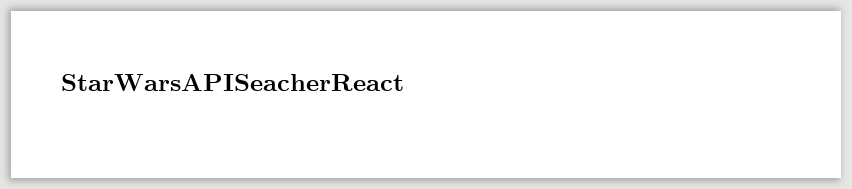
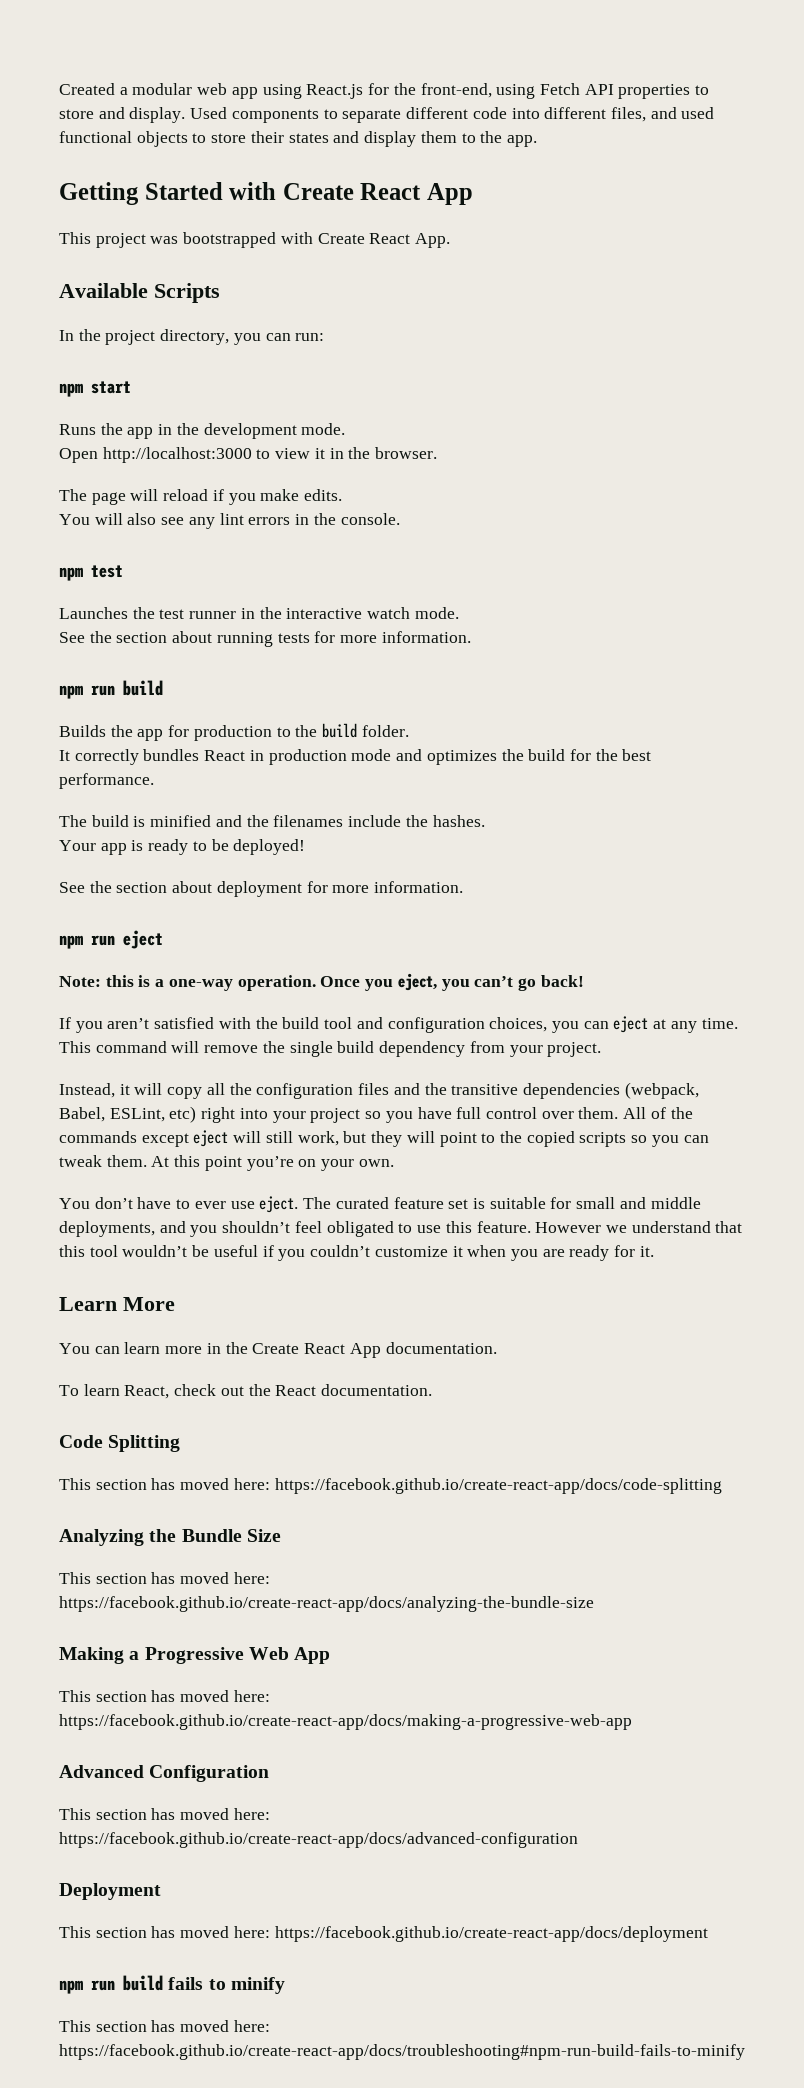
- StarWarsAPISeacherReact
+ Created a modular web app using React.js for the front-end, using Fetch API properties to store and display. Used components to separate different code into different files, and used functional objects to store their states and display them to the app.
+ Getting Started with Create React App
+ This project was bootstrapped with Create React App.
+ Available Scripts
+ In the project directory, you can run:
+ npm start
+ Runs the app in the development mode.
+ Open http://localhost:3000 to view it in the browser.
+ The page will reload if you make edits.
+ You will also see any lint errors in the console.
+ npm test
+ Launches the test runner in the interactive watch mode.
+ See the section about running tests for more information.
+ npm run build
+ Builds the app for production to the build folder.
+ It correctly bundles React in production mode and optimizes the build for the best performance.
+ The build is minified and the filenames include the hashes.
+ Your app is ready to be deployed!
+ See the section about deployment for more information.
+ npm run eject
+ Note: this is a one-way operation. Once you eject, you can’t go back!
+ If you aren’t satisfied with the build tool and configuration choices, you can eject at any time. This command will remove the single build dependency from your project.
+ Instead, it will copy all the configuration files and the transitive dependencies (webpack, Babel, ESLint, etc) right into your project so you have full control over them. All of the commands except eject will still work, but they will point to the copied scripts so you can tweak them. At this point you’re on your own.
+ You don’t have to ever use eject. The curated feature set is suitable for small and middle deployments, and you shouldn’t feel obligated to use this feature. However we understand that this tool wouldn’t be useful if you couldn’t customize it when you are ready for it.
+ Learn More
+ You can learn more in the Create React App documentation.
+ To learn React, check out the React documentation.
+ Code Splitting
+ This section has moved here: https://facebook.github.io/create-react-app/docs/code-splitting
+ Analyzing the Bundle Size
+ This section has moved here: https://facebook.github.io/create-react-app/docs/analyzing-the-bundle-size
+ Making a Progressive Web App
+ This section has moved here: https://facebook.github.io/create-react-app/docs/making-a-progressive-web-app
+ Advanced Configuration
+ This section has moved here: https://facebook.github.io/create-react-app/docs/advanced-configuration
+ Deployment
+ This section has moved here: https://facebook.github.io/create-react-app/docs/deployment
+ npm run build fails to minify
+ This section has moved here: https://facebook.github.io/create-react-app/docs/troubleshooting#npm-run-build-fails-to-minify

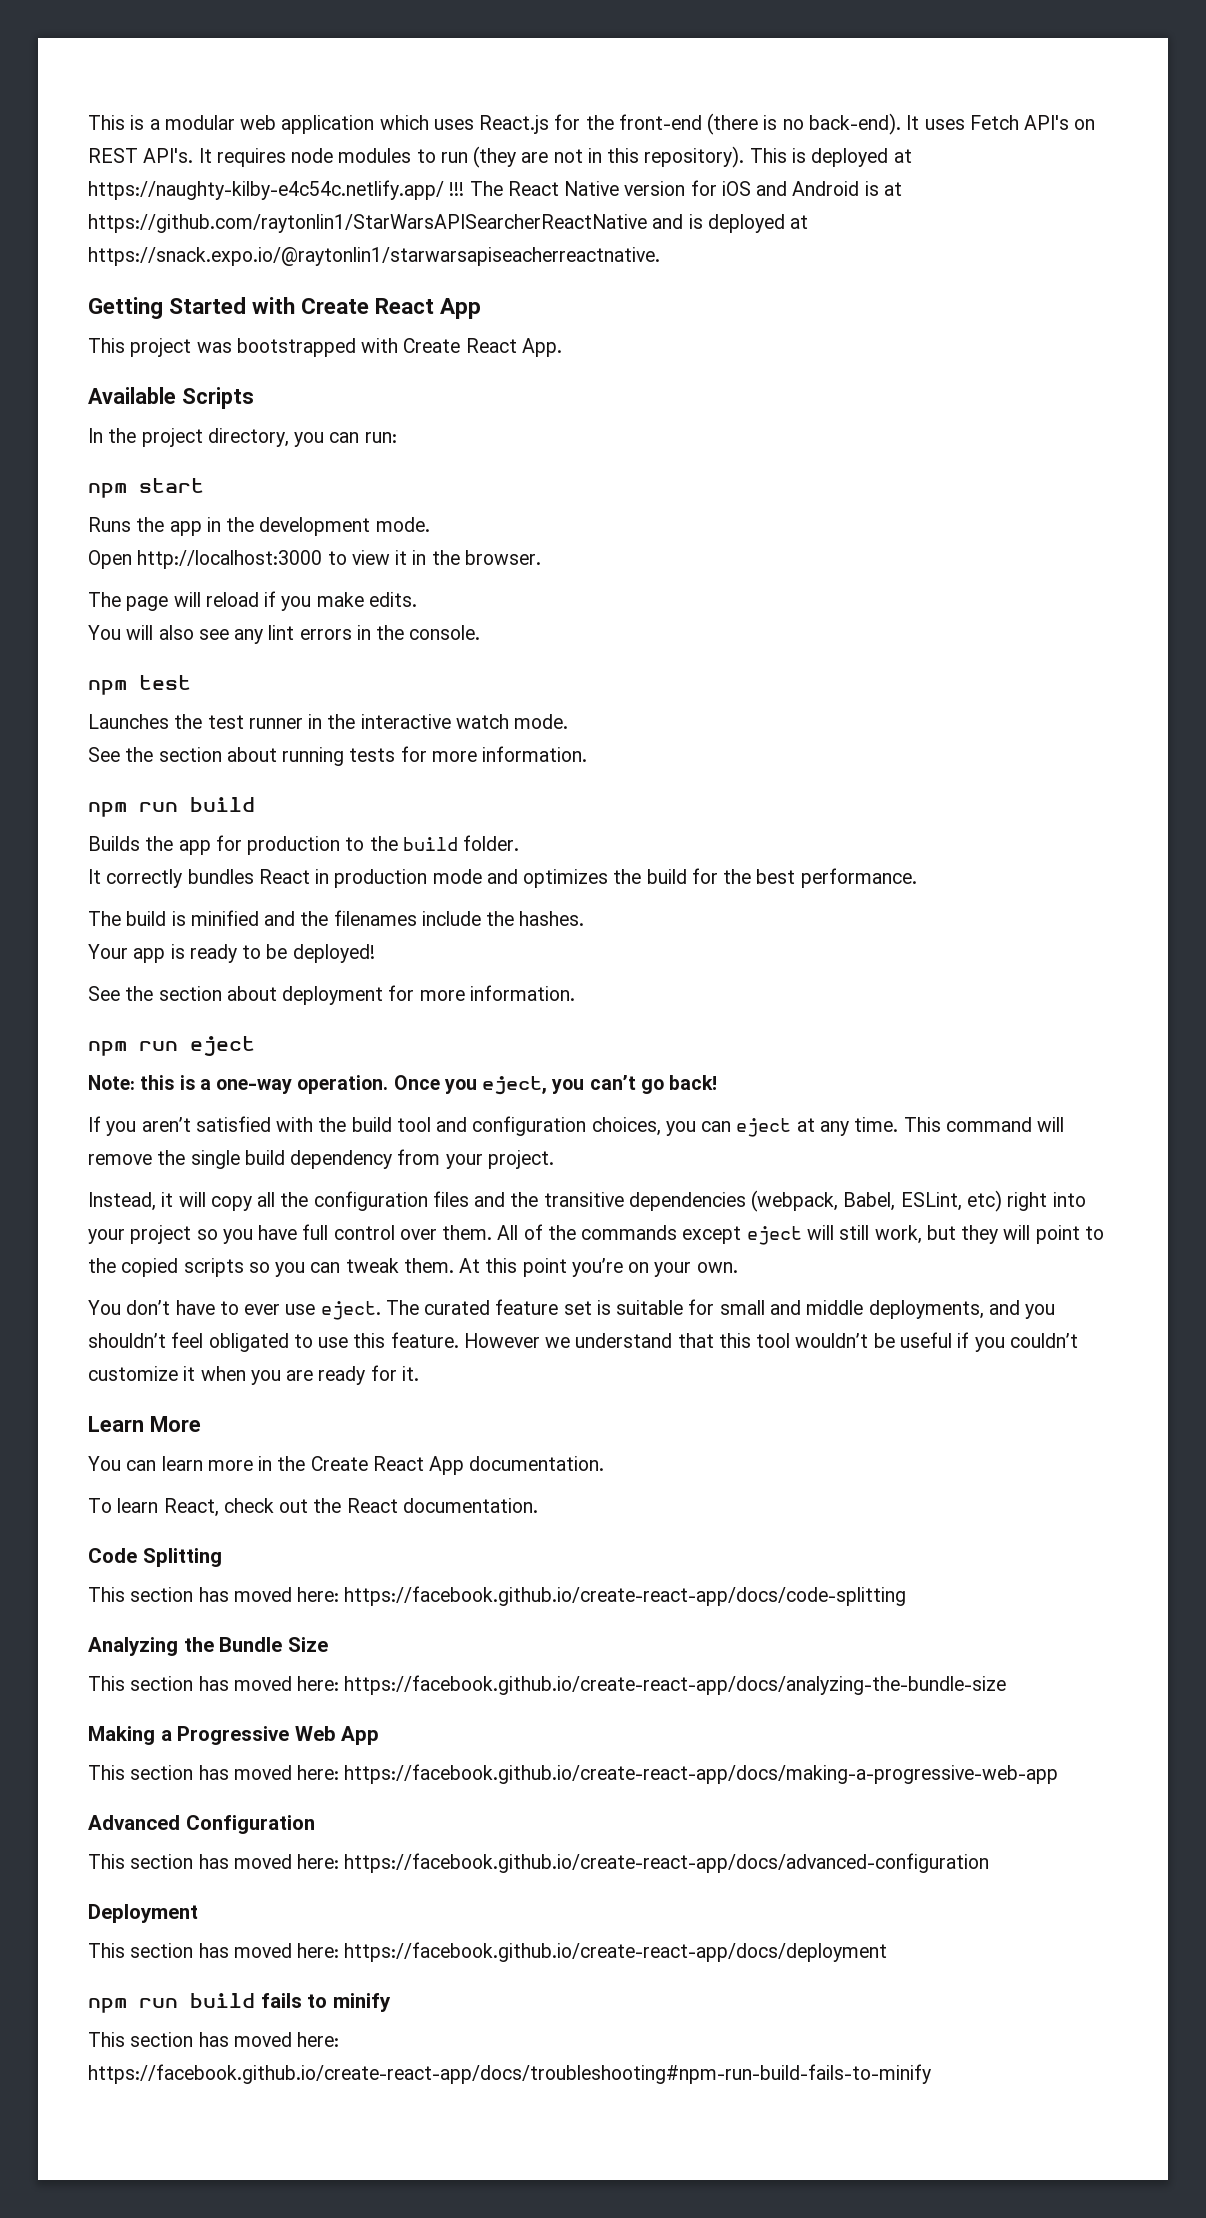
- Created a modular web app using React.js for the front-end, using Fetch API properties to store and display. Used components to separate different code into different files, and used functional objects to store their states and display them to the app.
+ This is a modular web application which uses React.js for the front-end (there is no back-end). It uses Fetch API's on REST API's. It requires node modules to run (they are not in this repository). This is deployed at https://naughty-kilby-e4c54c.netlify.app/ !!! The React Native version for iOS and Android is at https://github.com/raytonlin1/StarWarsAPISearcherReactNative and is deployed at https://snack.expo.io/@raytonlin1/starwarsapiseacherreactnative.

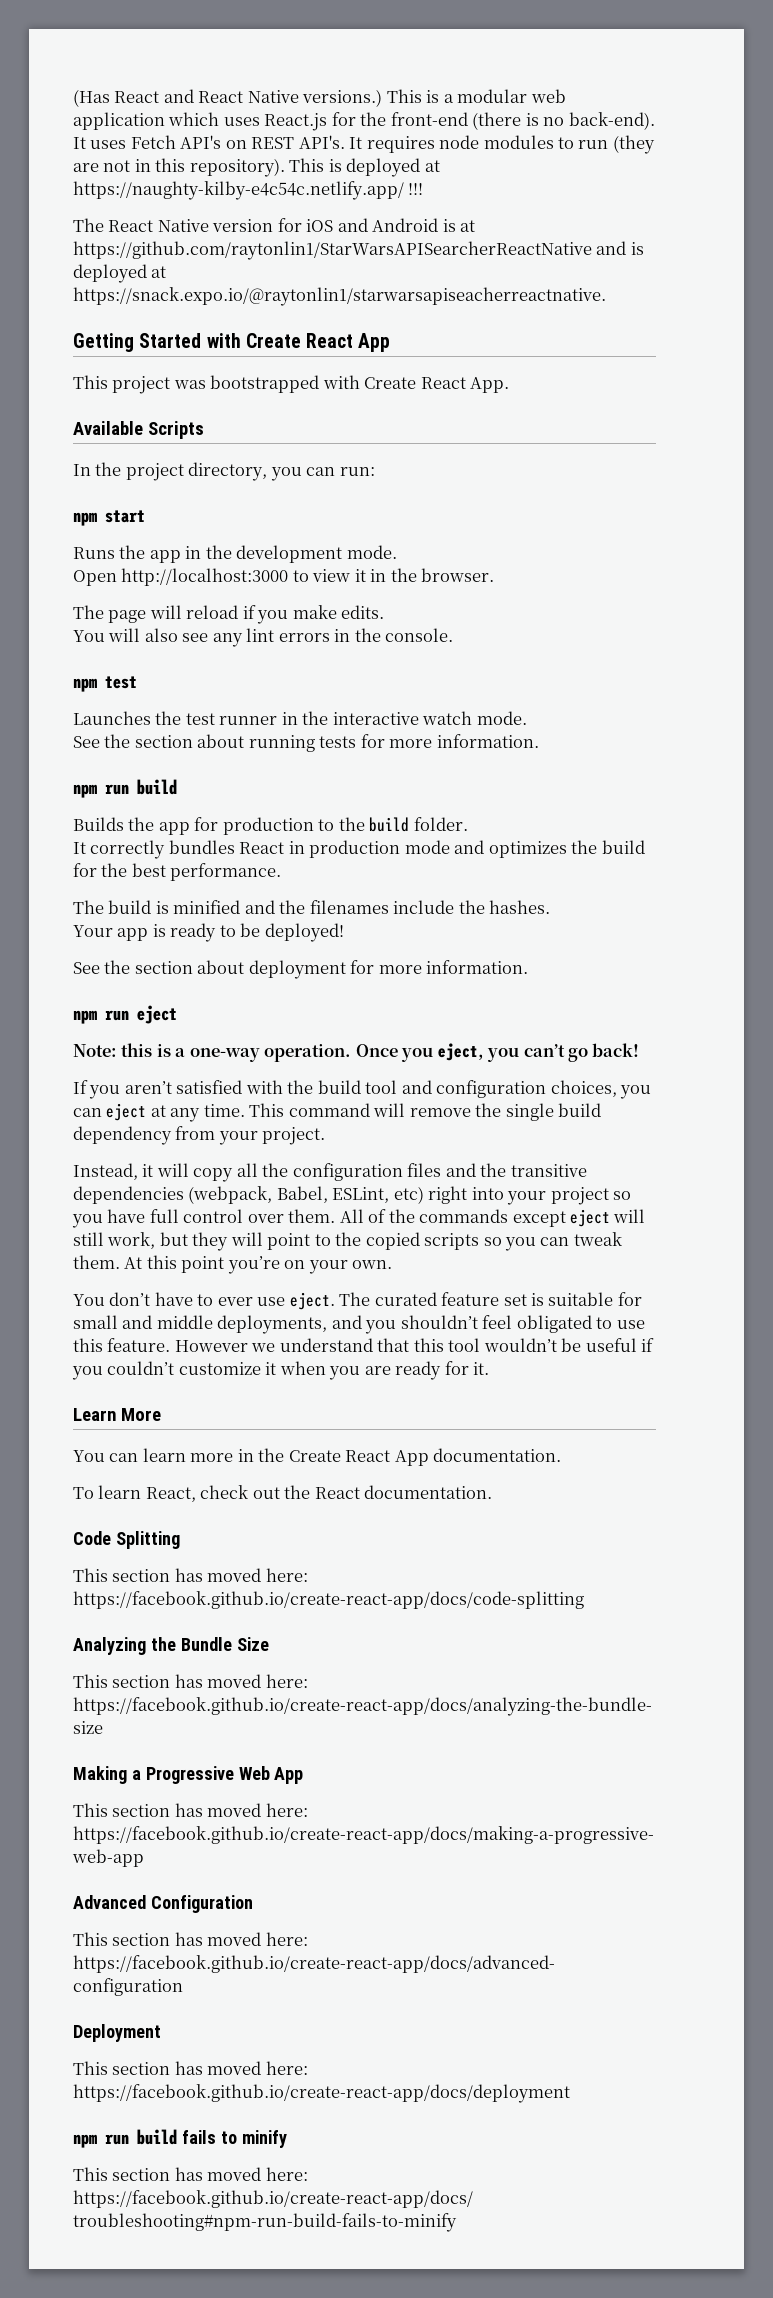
+ (Has React and React Native versions.)
- This is deployed at https://naughty-kilby-e4c54c.netlify.app/ !!! The React Native version for iOS and Android is at https://github.com/raytonlin1/StarWarsAPISearcherReactNative and is deployed at https://snack.expo.io/@raytonlin1/starwarsapiseacherreactnative.
+ This is deployed at https://naughty-kilby-e4c54c.netlify.app/ !!!
+ The React Native version for iOS and Android is at https://github.com/raytonlin1/StarWarsAPISearcherReactNative and is deployed at https://snack.expo.io/@raytonlin1/starwarsapiseacherreactnative.

